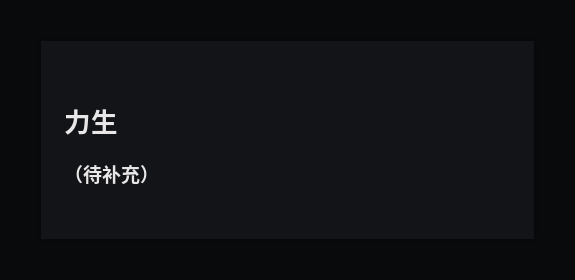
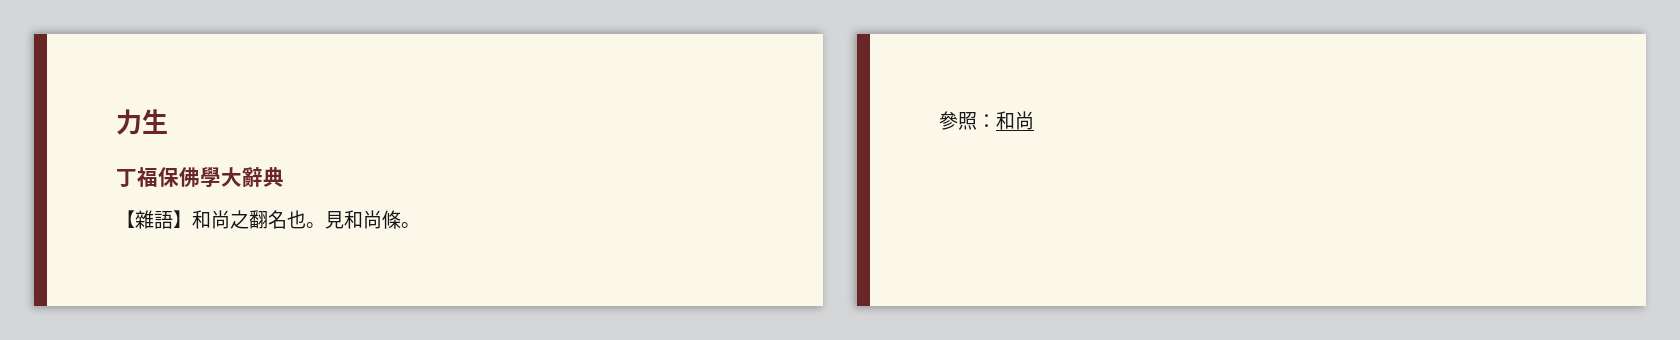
- （待补充）
+ 丁福保佛學大辭典
+ 【雜語】和尚之翻名也。見和尚條。
+ 參照：和尚

